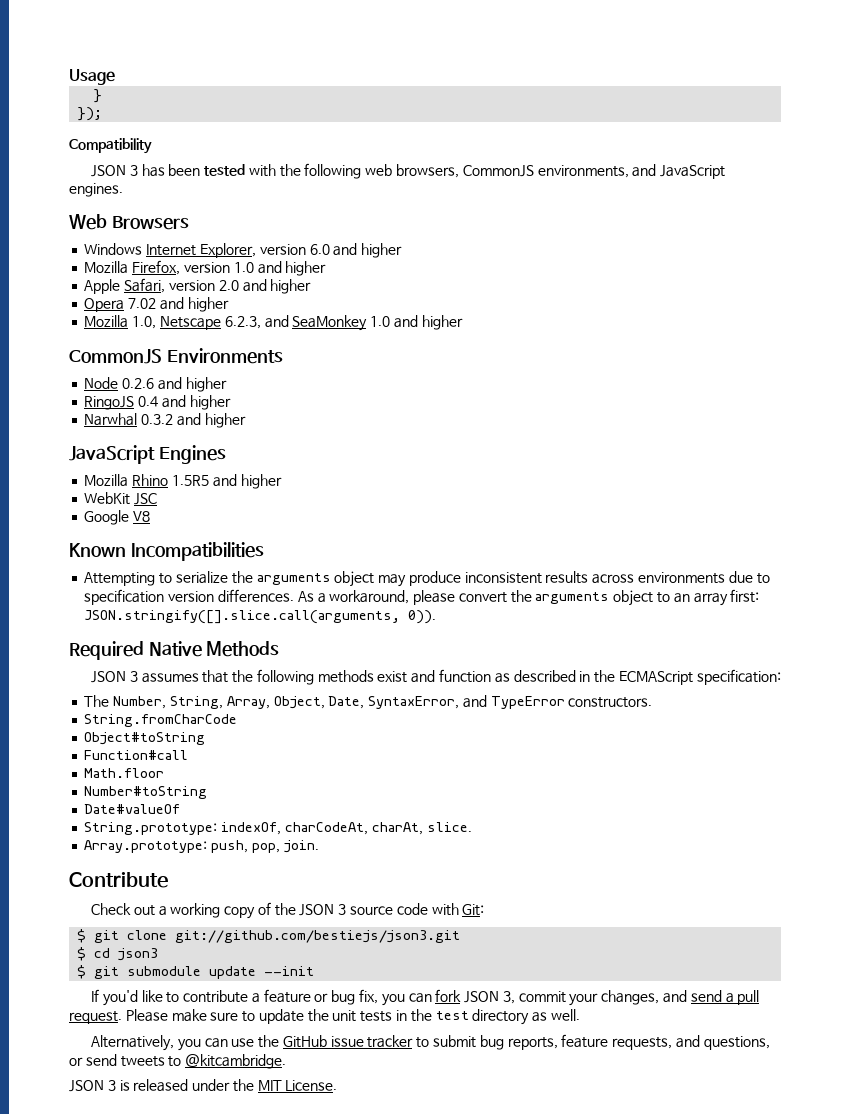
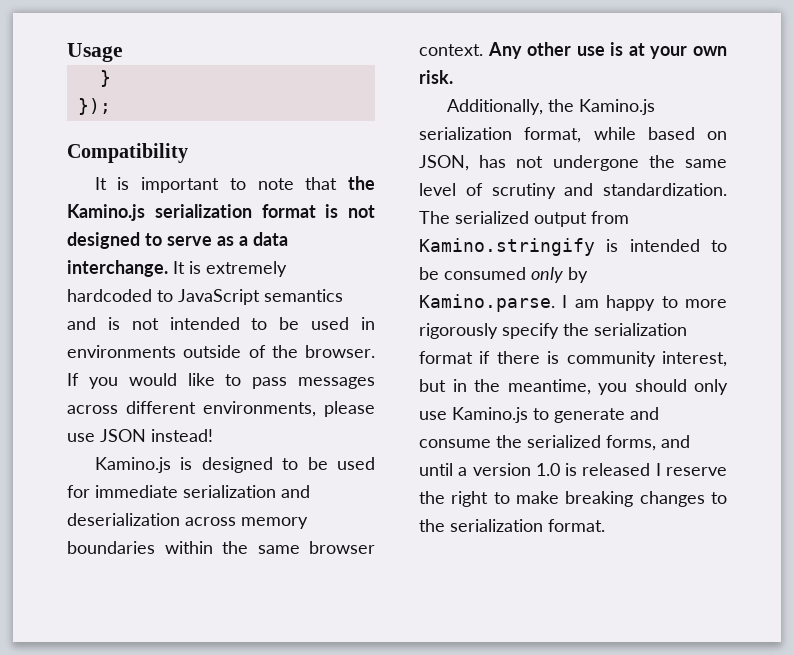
- JSON 3 has been tested with the following web browsers, CommonJS environments, and JavaScript engines.
- Web Browsers
- Windows Internet Explorer, version 6.0 and higher
- Mozilla Firefox, version 1.0 and higher
- Apple Safari, version 2.0 and higher
- Opera 7.02 and higher
- Mozilla 1.0, Netscape 6.2.3, and SeaMonkey 1.0 and higher
- CommonJS Environments
- Node 0.2.6 and higher
- RingoJS 0.4 and higher
- Narwhal 0.3.2 and higher
- JavaScript Engines
- Mozilla Rhino 1.5R5 and higher
- WebKit JSC
- Google V8
- Known Incompatibilities
- Attempting to serialize the arguments object may produce inconsistent results across environments due to specification version differences. As a workaround, please convert the arguments object to an array first: JSON.stringify([].slice.call(arguments, 0)).
- Required Native Methods
- JSON 3 assumes that the following methods exist and function as described in the ECMAScript specification:
- The Number, String, Array, Object, Date, SyntaxError, and TypeError constructors.
- String.fromCharCode
- Object#toString
- Function#call
- Math.floor
- Number#toString
- Date#valueOf
- String.prototype: indexOf, charCodeAt, charAt, slice.
- Array.prototype: push, pop, join.
- Contribute
- Check out a working copy of the JSON 3 source code with Git:
- $ git clone git://github.com/bestiejs/json3.git
- $ cd json3
- $ git submodule update --init
- If you'd like to contribute a feature or bug fix, you can fork JSON 3, commit your changes, and send a pull request. Please make sure to update the unit tests in the test directory as well.
- Alternatively, you can use the GitHub issue tracker to submit bug reports, feature requests, and questions, or send tweets to @kitcambridge.
- JSON 3 is released under the MIT License.
+ It is important to note that the Kamino.js serialization format is not designed to serve as a data interchange. It is extremely hardcoded to JavaScript semantics and is not intended to be used in environments outside of the browser. If you would like to pass messages across different environments, please use JSON instead!
+ Kamino.js is designed to be used for immediate serialization and deserialization across memory boundaries within the same browser context. Any other use is at your own risk.
+ Additionally, the Kamino.js serialization format, while based on JSON, has not undergone the same level of scrutiny and standardization. The serialized output from Kamino.stringify is intended to be consumed only by Kamino.parse. I am happy to more rigorously specify the serialization format if there is community interest, but in the meantime, you should only use Kamino.js to generate and consume the serialized forms, and until a version 1.0 is released I reserve the right to make breaking changes to the serialization format.

